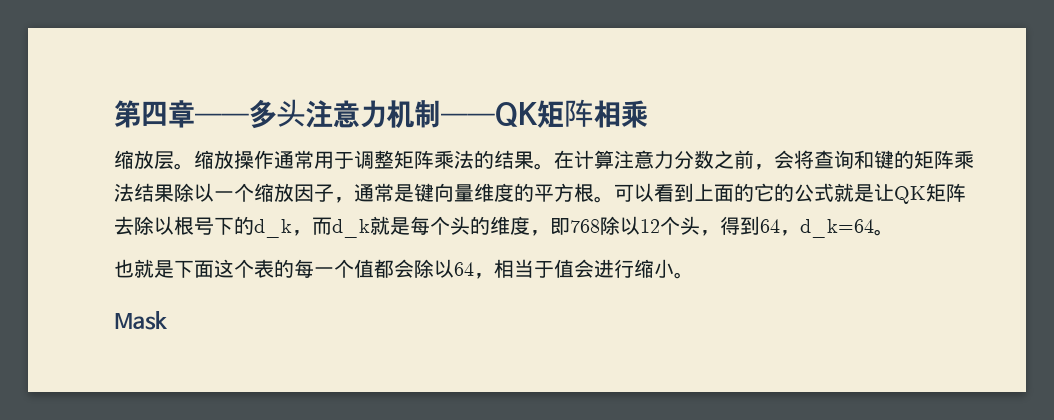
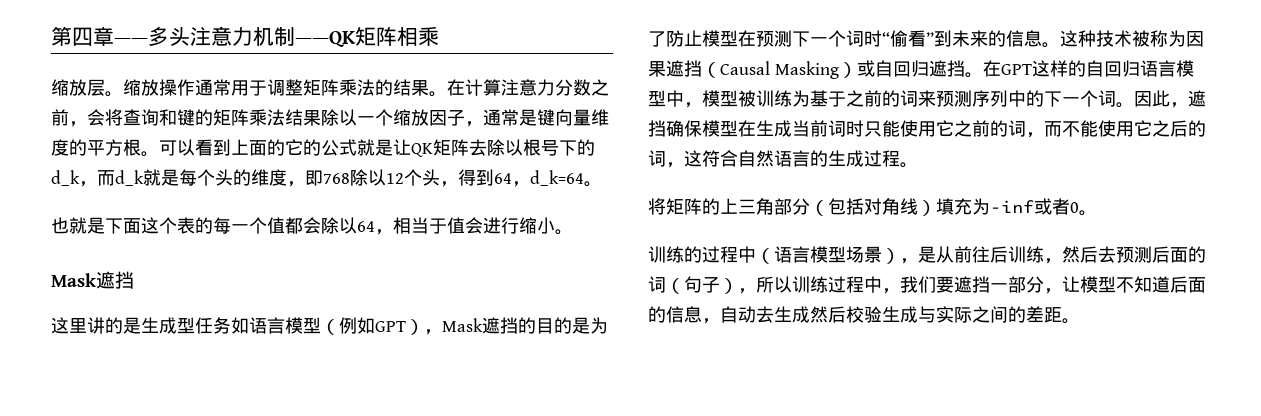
  也就是下面这个表的每一个值都会除以64，相当于值会进行缩小。
- Mask
+ Mask遮挡
+ 这里讲的是生成型任务如语言模型（例如GPT），Mask遮挡的目的是为了防止模型在预测下一个词时“偷看”到未来的信息。这种技术被称为因果遮挡（Causal Masking）或自回归遮挡。在GPT这样的自回归语言模型中，模型被训练为基于之前的词来预测序列中的下一个词。因此，遮挡确保模型在生成当前词时只能使用它之前的词，而不能使用它之后的词，这符合自然语言的生成过程。
+ 将矩阵的上三角部分（包括对角线）填充为-inf或者0。
+ 训练的过程中（语言模型场景），是从前往后训练，然后去预测后面的词（句子），所以训练过程中，我们要遮挡一部分，让模型不知道后面的信息，自动去生成然后校验生成与实际之间的差距。

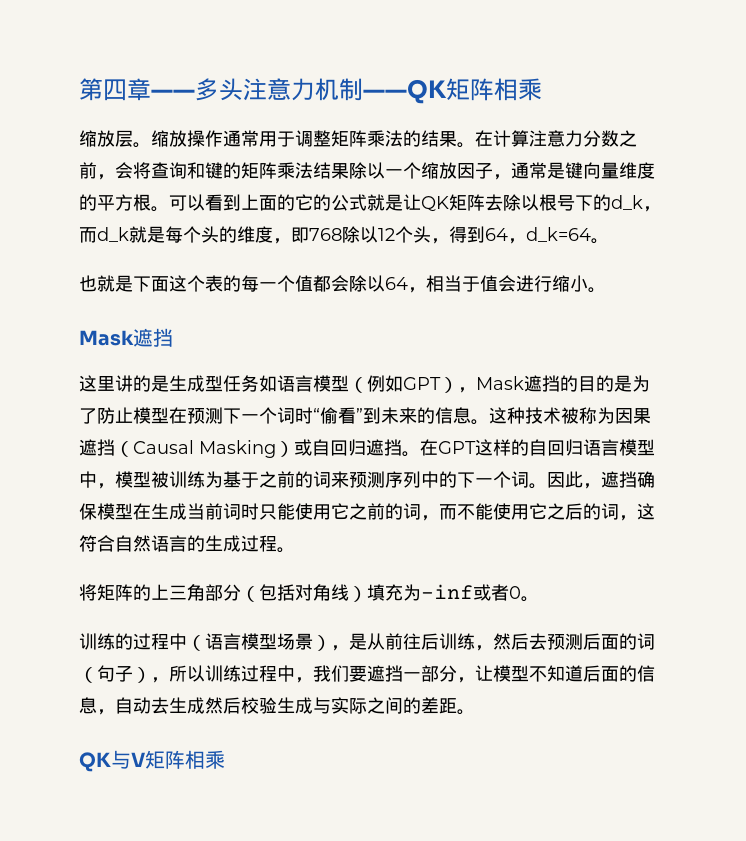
+ QK与V矩阵相乘

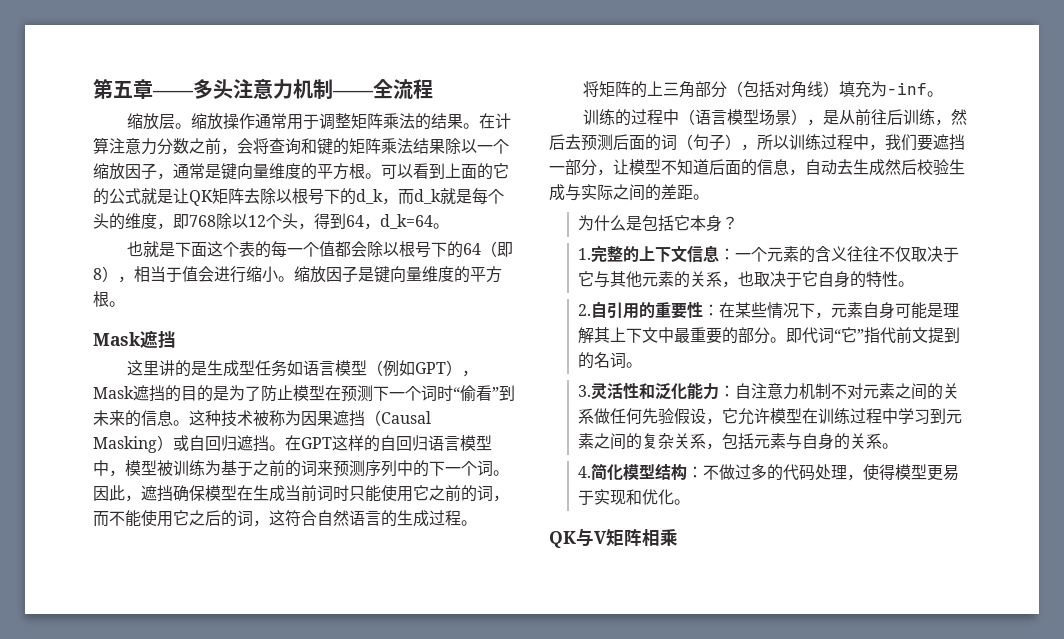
- 第四章——多头注意力机制——QK矩阵相乘
+ 第五章——多头注意力机制——全流程
- 也就是下面这个表的每一个值都会除以64，相当于值会进行缩小。
+ 也就是下面这个表的每一个值都会除以根号下的64（即8），相当于值会进行缩小。缩放因子是键向量维度的平方根。
- 将矩阵的上三角部分（包括对角线）填充为-inf或者0。
+ 将矩阵的上三角部分（包括对角线）填充为-inf。
+ 为什么是包括它本身？
+ 1.完整的上下文信息：一个元素的含义往往不仅取决于它与其他元素的关系，也取决于它自身的特性。
+ 2.自引用的重要性：在某些情况下，元素自身可能是理解其上下文中最重要的部分。即代词“它”指代前文提到的名词。
+ 3.灵活性和泛化能力：自注意力机制不对元素之间的关系做任何先验假设，它允许模型在训练过程中学习到元素之间的复杂关系，包括元素与自身的关系。
+ 4.简化模型结构：不做过多的代码处理，使得模型更易于实现和优化。

